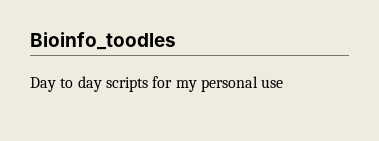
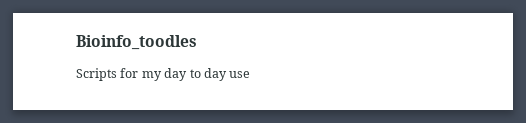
- Day to day scripts for my personal use
+ Scripts for my day to day use

